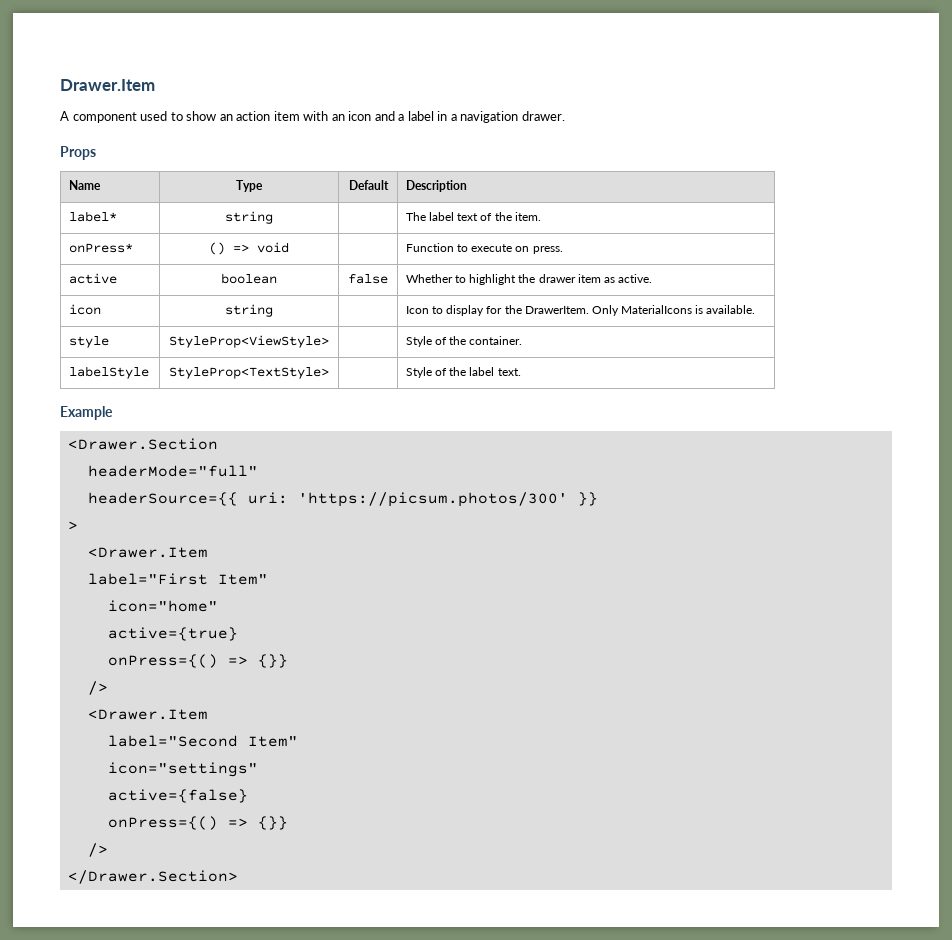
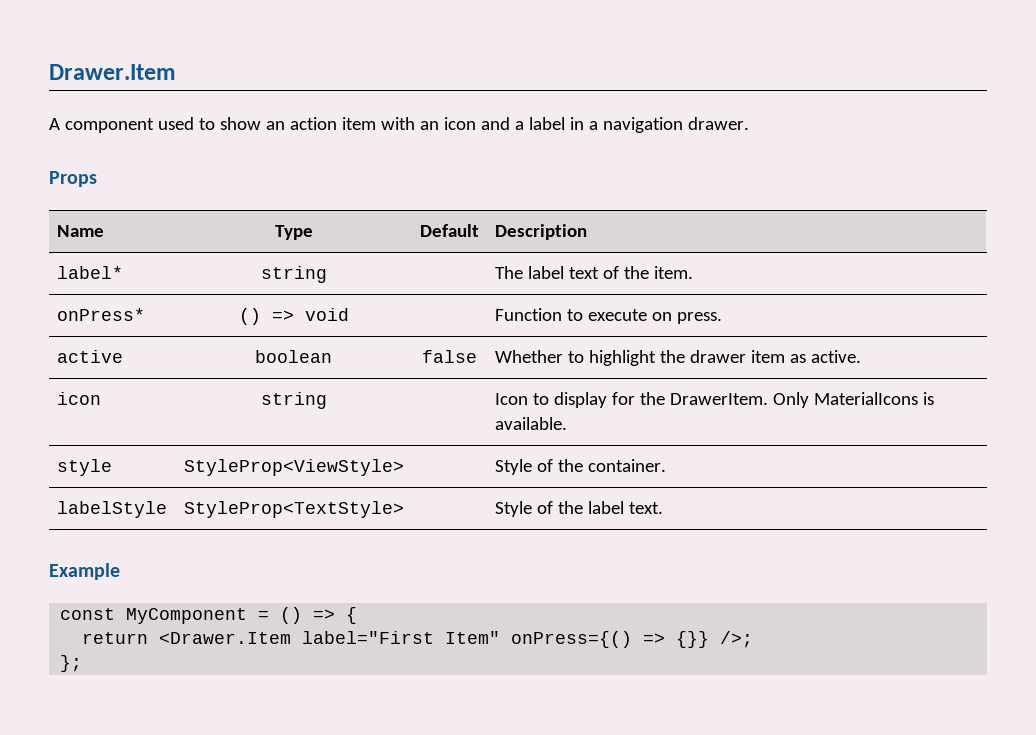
- <Drawer.Section
- headerMode="full"
- headerSource={{ uri: 'https://picsum.photos/300' }}
- >
- <Drawer.Item
- label="First Item"
- icon="home"
- active={true}
- onPress={() => {}}
- />
- <Drawer.Item
- label="Second Item"
- icon="settings"
- active={false}
- onPress={() => {}}
- />
- </Drawer.Section>
+ const MyComponent = () => {
+ return <Drawer.Item label="First Item" onPress={() => {}} />;
+ };

